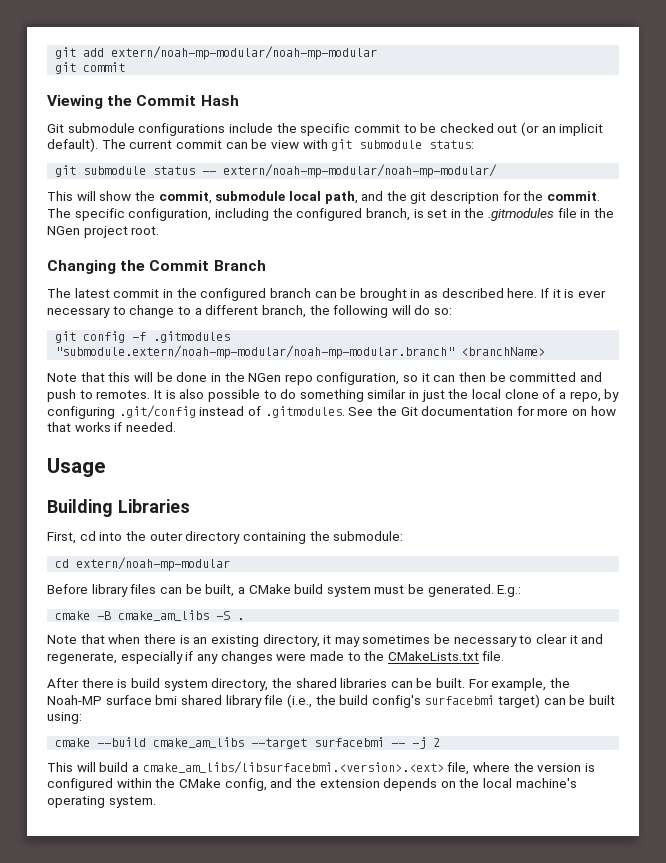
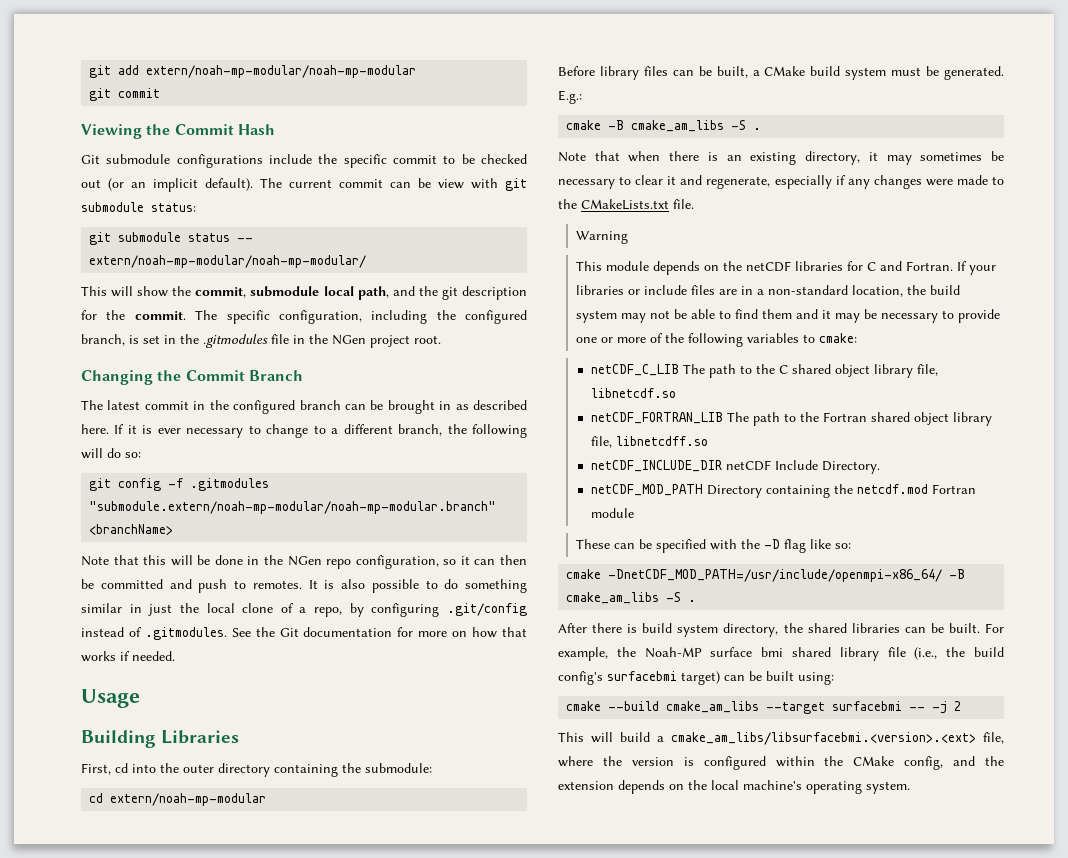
+ Warning
+ This module depends on the netCDF libraries for C and Fortran. If your libraries or include files are in a non-standard location, the build system may not be able to find them and it may be necessary to provide one or more of the following variables to cmake:
+ netCDF_C_LIB The path to the C shared object library file, libnetcdf.so
+ netCDF_FORTRAN_LIB The path to the Fortran shared object library file, libnetcdff.so
+ netCDF_INCLUDE_DIR netCDF Include Directory.
+ netCDF_MOD_PATH Directory containing the netcdf.mod Fortran module
+ These can be specified with the -D flag like so:
+ cmake -DnetCDF_MOD_PATH=/usr/include/openmpi-x86_64/ -B cmake_am_libs -S .

